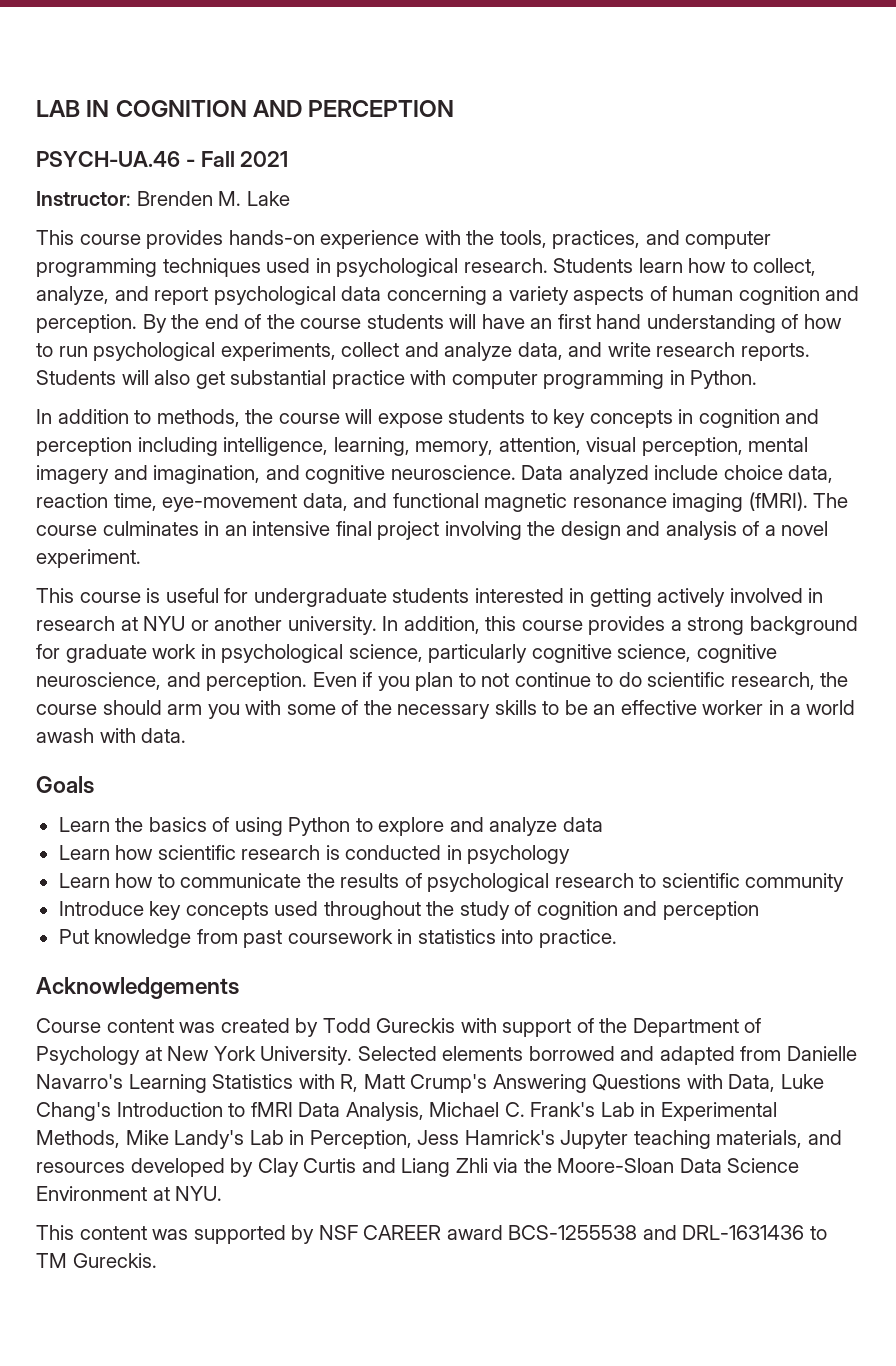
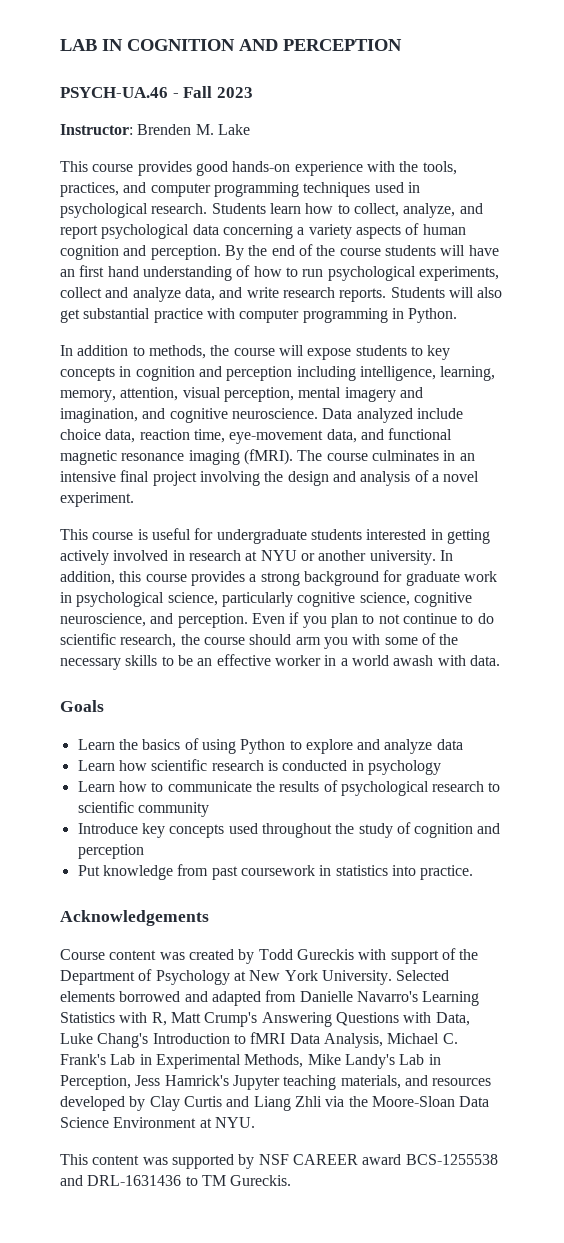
- PSYCH-UA.46 - Fall 2021
+ PSYCH-UA.46 - Fall 2023
- This course provides hands-on experience with the tools, practices, and computer programming techniques used in psychological research.
+ This course provides good hands-on experience with the tools, practices, and computer programming techniques used in psychological research.

